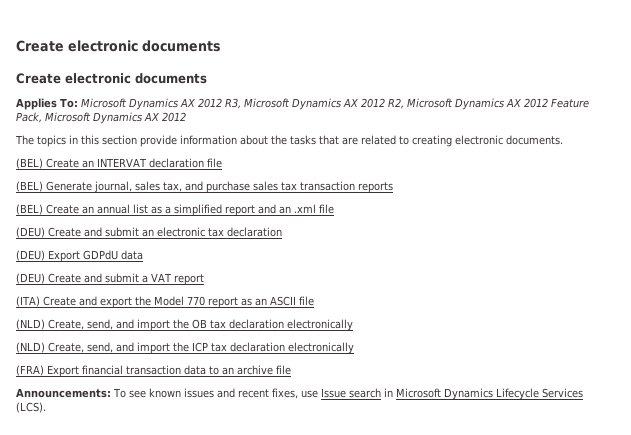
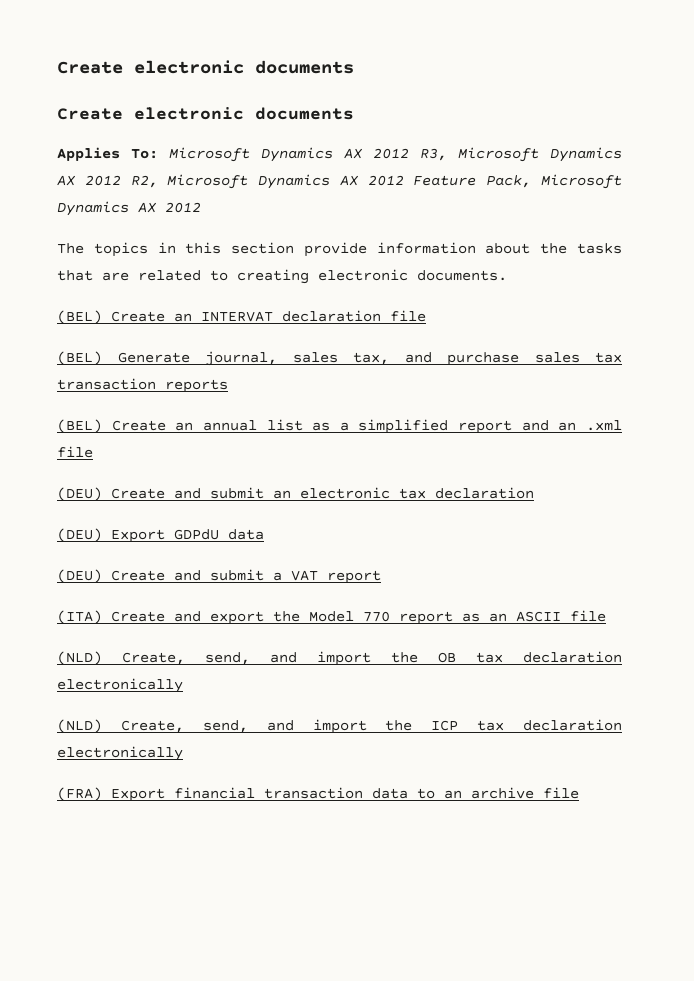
- Announcements: To see known issues and recent fixes, use Issue search in Microsoft Dynamics Lifecycle Services (LCS).

